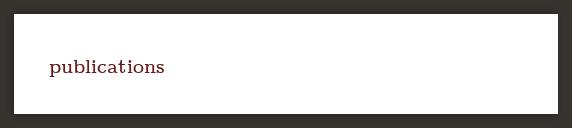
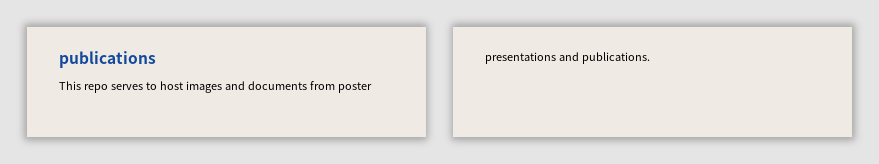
+ This repo serves to host images and documents from poster presentations and publications.

